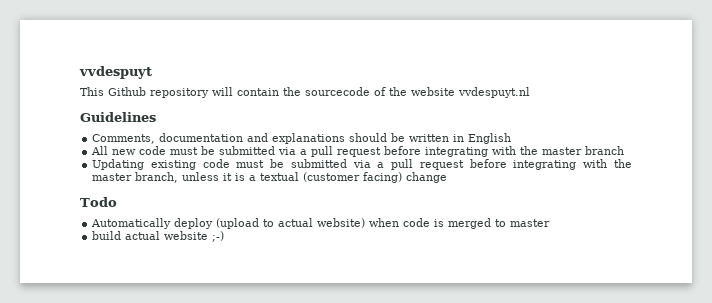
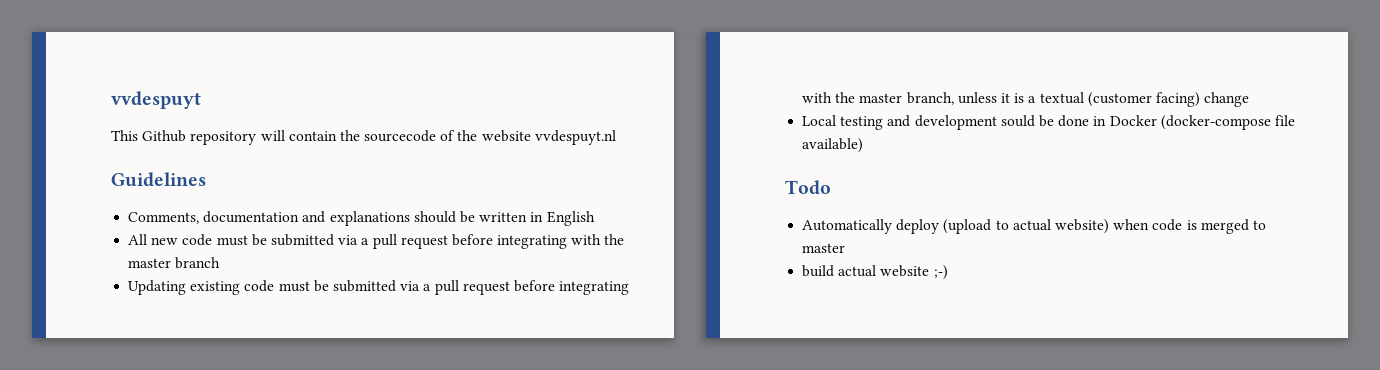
+ Local testing and development sould be done in Docker (docker-compose file available)

